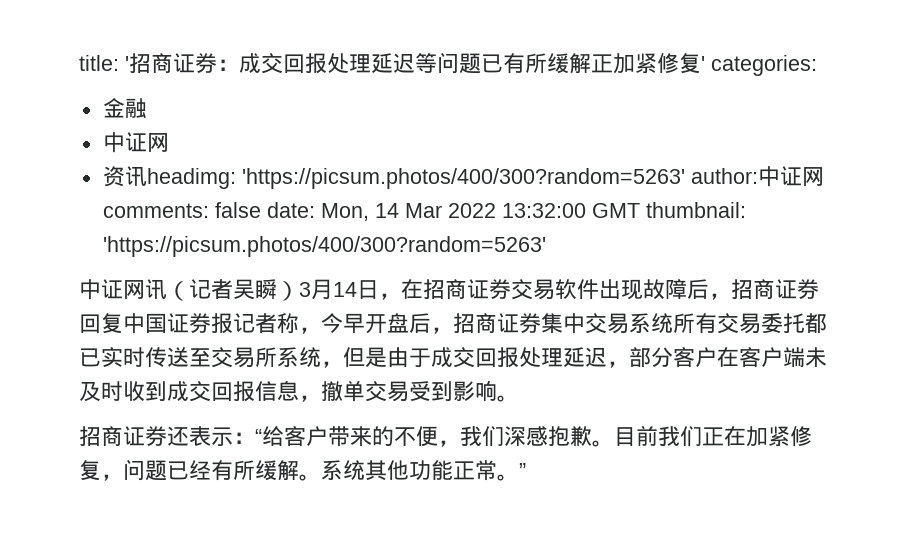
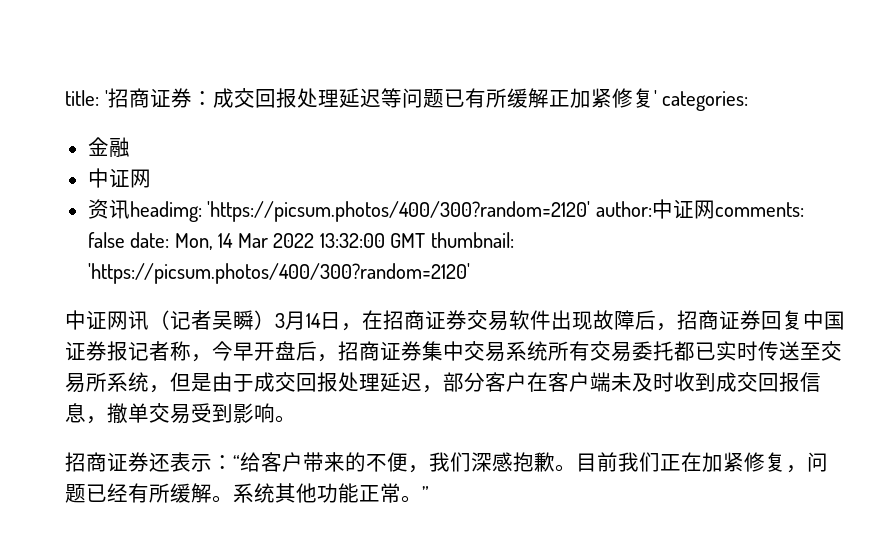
- 资讯headimg: 'https://picsum.photos/400/300?random=5263' author:中证网comments: false date: Mon, 14 Mar 2022 13:32:00 GMT thumbnail: 'https://picsum.photos/400/300?random=5263'
+ 资讯headimg: 'https://picsum.photos/400/300?random=2120' author:中证网comments: false date: Mon, 14 Mar 2022 13:32:00 GMT thumbnail: 'https://picsum.photos/400/300?random=2120'

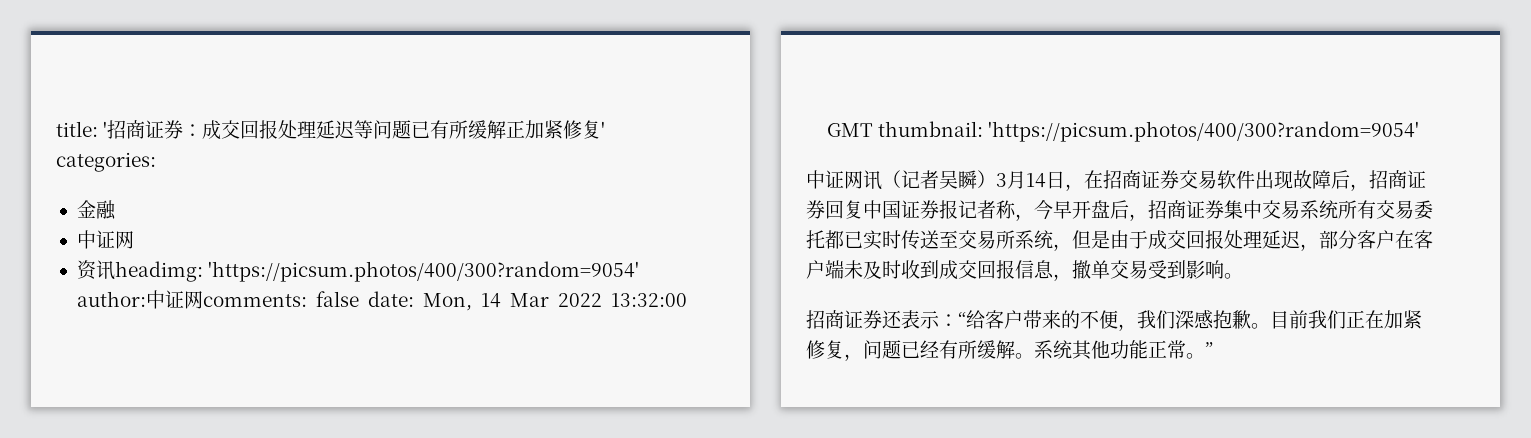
- 资讯headimg: 'https://picsum.photos/400/300?random=2120' author:中证网comments: false date: Mon, 14 Mar 2022 13:32:00 GMT thumbnail: 'https://picsum.photos/400/300?random=2120'
+ 资讯headimg: 'https://picsum.photos/400/300?random=9054' author:中证网comments: false date: Mon, 14 Mar 2022 13:32:00 GMT thumbnail: 'https://picsum.photos/400/300?random=9054'

